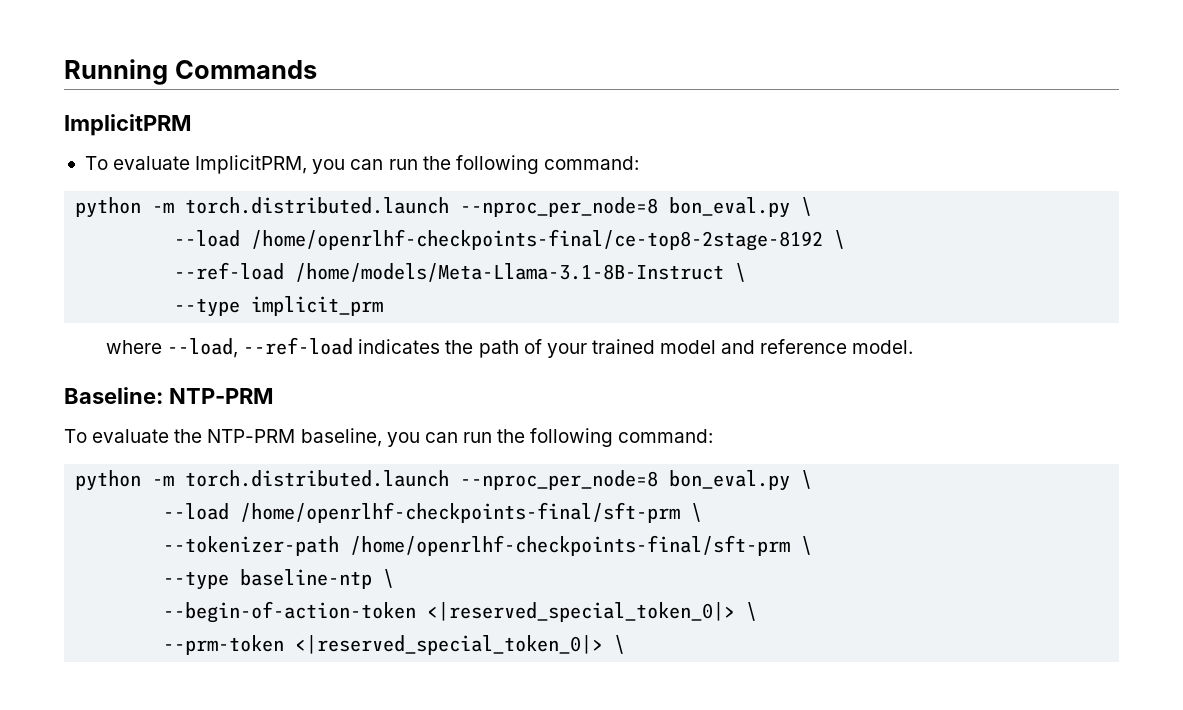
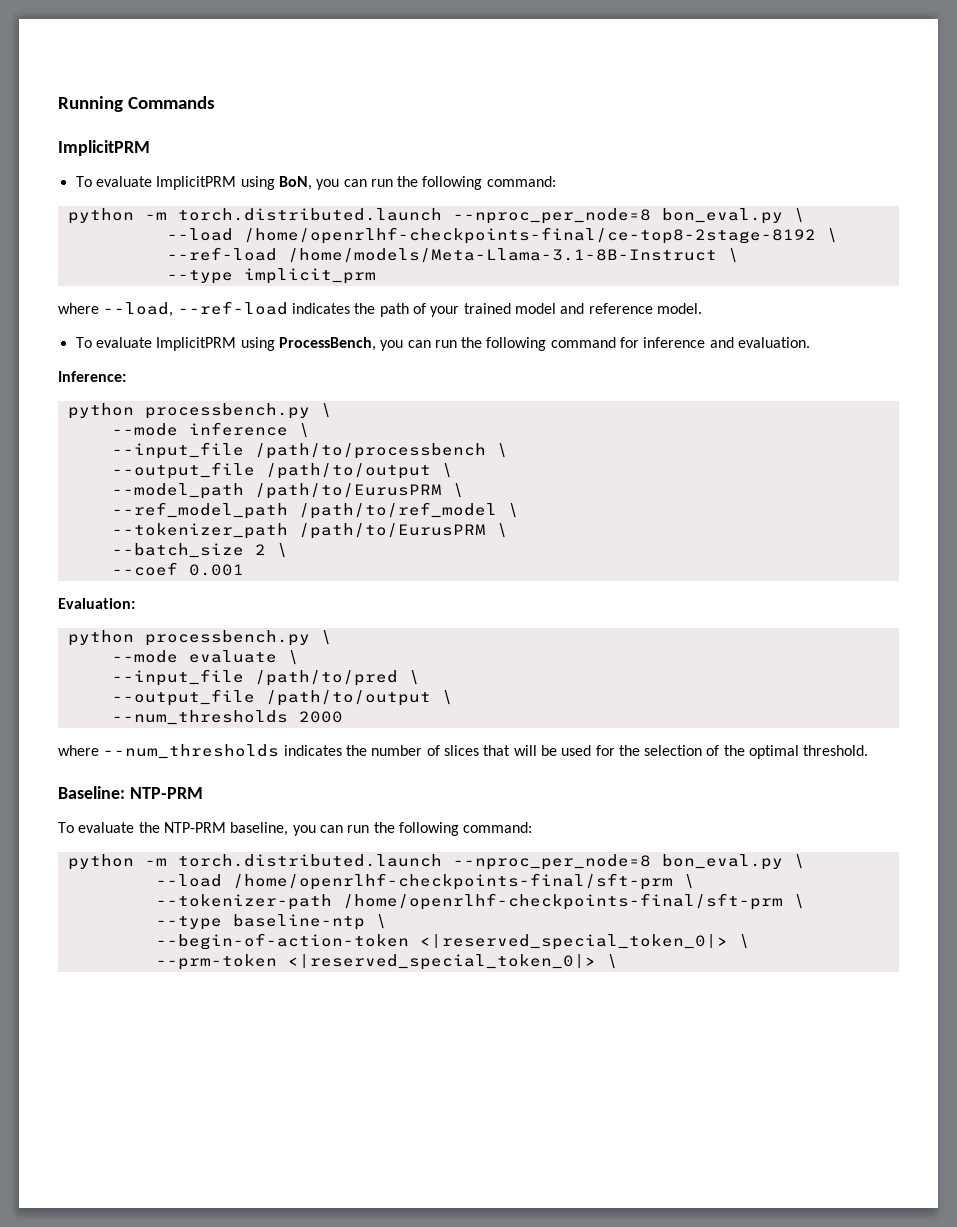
- To evaluate ImplicitPRM, you can run the following command:
+ To evaluate ImplicitPRM using BoN, you can run the following command:
+ To evaluate ImplicitPRM using ProcessBench, you can run the following command for inference and evaluation.
+ Inference:
+ python processbench.py \
+ --mode inference \
+ --input_file /path/to/processbench \
+ --output_file /path/to/output \
+ --model_path /path/to/EurusPRM \
+ --ref_model_path /path/to/ref_model \
+ --tokenizer_path /path/to/EurusPRM \
+ --batch_size 2 \
+ --coef 0.001
+ Evaluation:
+ python processbench.py \
+ --mode evaluate \
+ --input_file /path/to/pred \
+ --output_file /path/to/output \
+ --num_thresholds 2000
+ where --num_thresholds indicates the number of slices that will be used for the selection of the optimal threshold.

